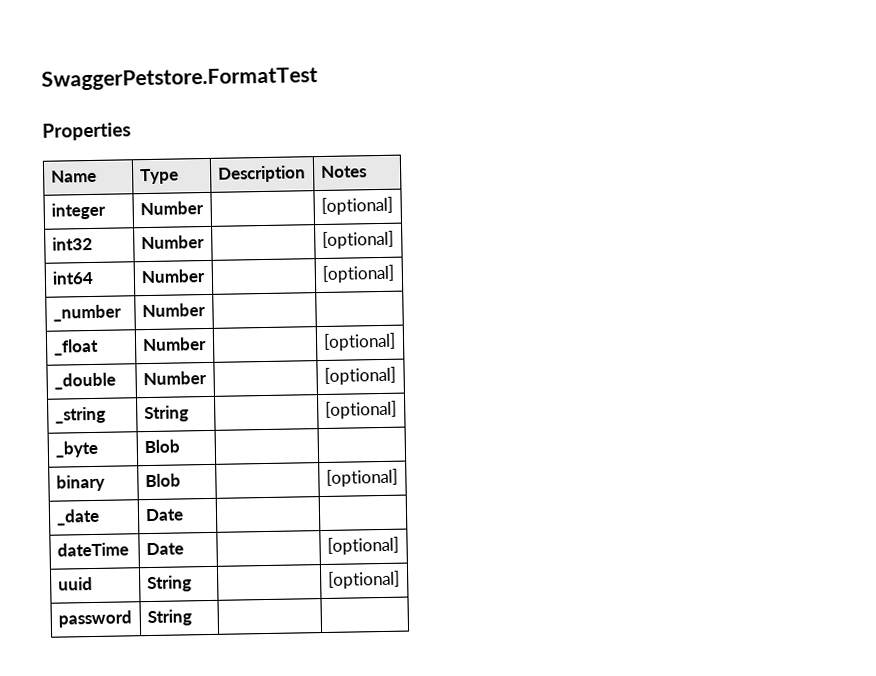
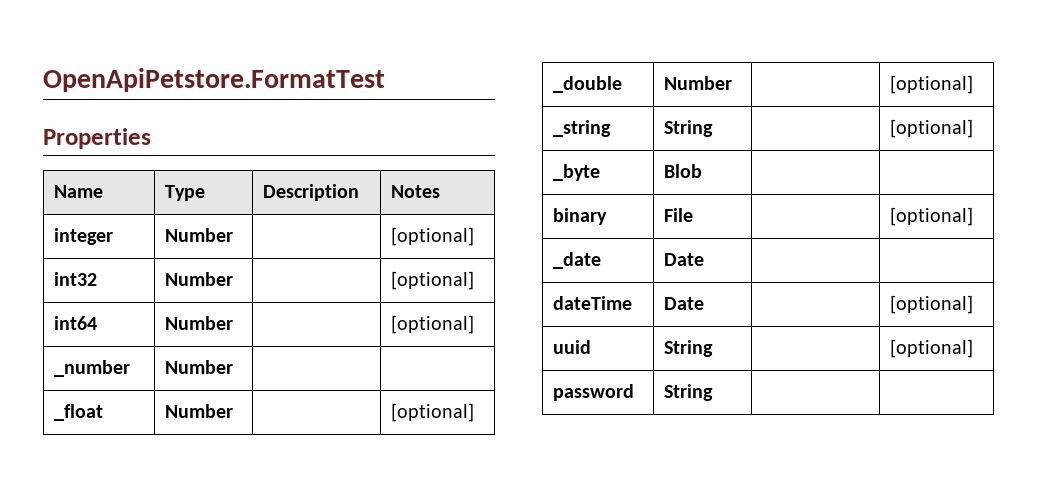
- SwaggerPetstore.FormatTest
+ OpenApiPetstore.FormatTest
- binary | Blob | | [optional]
+ binary | File | | [optional]

